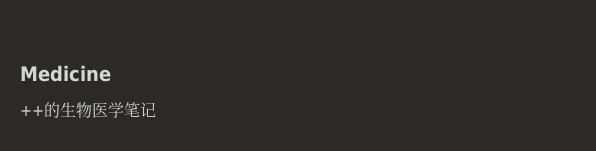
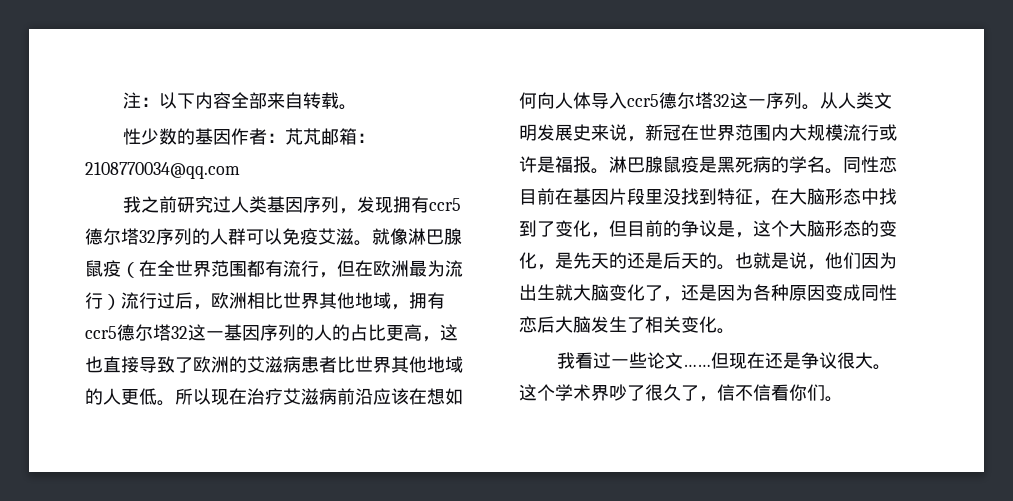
- Medicine
- ++的生物医学笔记
+ 注：以下内容全部来自转载。
+ 性少数的基因作者：芃芃邮箱：2108770034@qq.com
+ 我之前研究过人类基因序列，发现拥有ccr5德尔塔32序列的人群可以免疫艾滋。就像淋巴腺鼠疫（在全世界范围都有流行，但在欧洲最为流行）流行过后，欧洲相比世界其他地域，拥有ccr5德尔塔32这一基因序列的人的占比更高，这也直接导致了欧洲的艾滋病患者比世界其他地域的人更低。所以现在治疗艾滋病前沿应该在想如何向人体导入ccr5德尔塔32这一序列。从人类文明发展史来说，新冠在世界范围内大规模流行或许是福报。淋巴腺鼠疫是黑死病的学名。同性恋目前在基因片段里没找到特征，在大脑形态中找到了变化，但目前的争议是，这个大脑形态的变化，是先天的还是后天的。也就是说，他们因为出生就大脑变化了，还是因为各种原因变成同性恋后大脑发生了相关变化。
+ 我看过一些论文……但现在还是争议很大。这个学术界吵了很久了，信不信看你们。

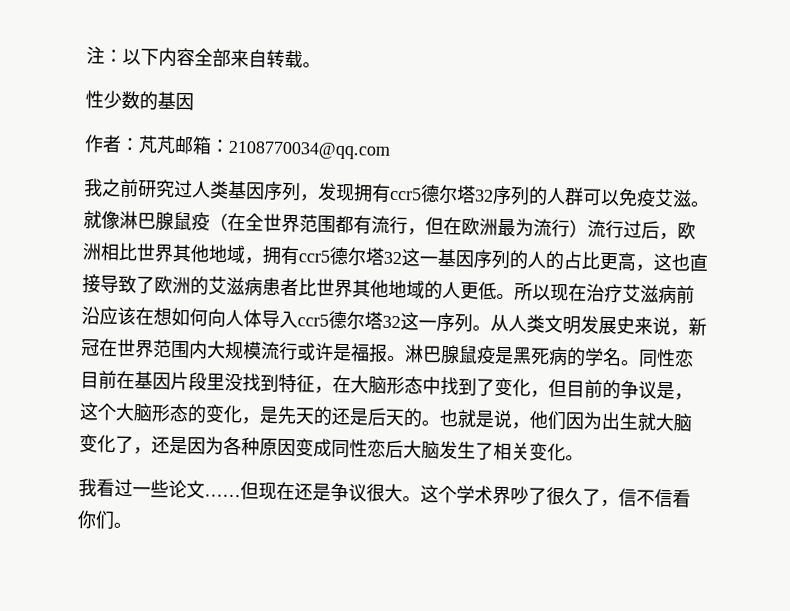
- 性少数的基因作者：芃芃邮箱：2108770034@qq.com
+ 性少数的基因
+ 作者：芃芃邮箱：2108770034@qq.com

